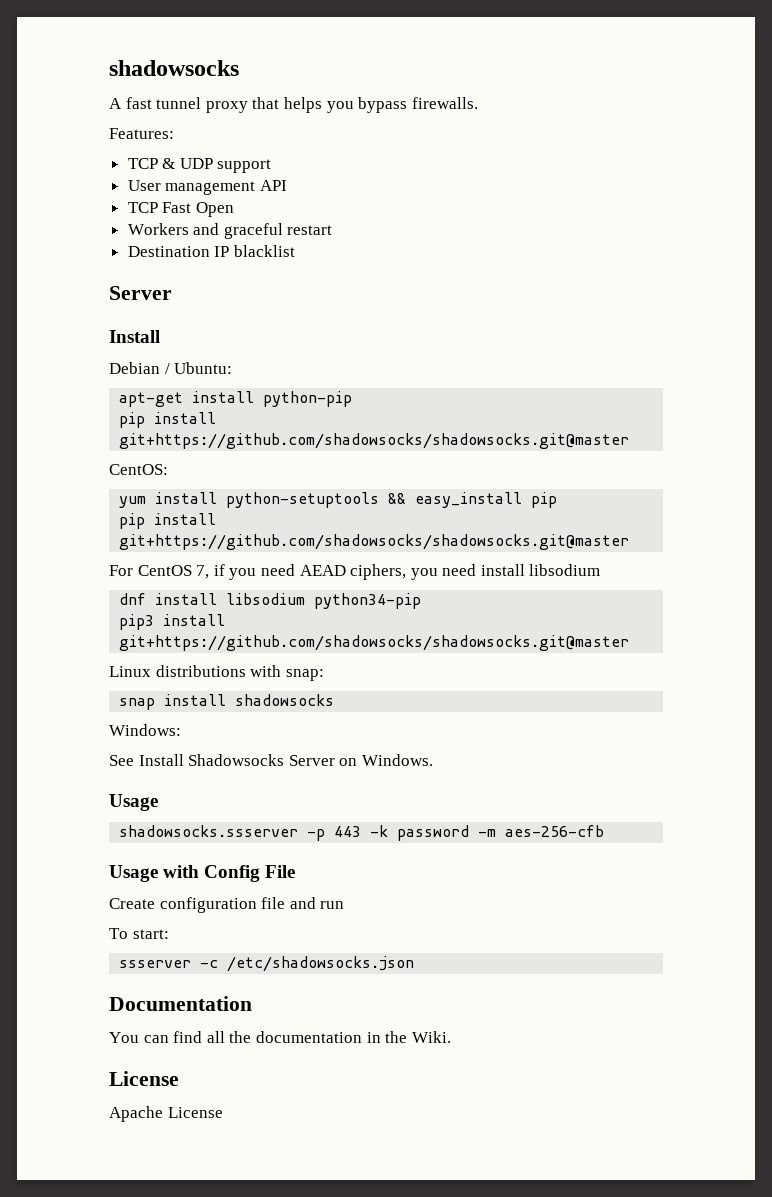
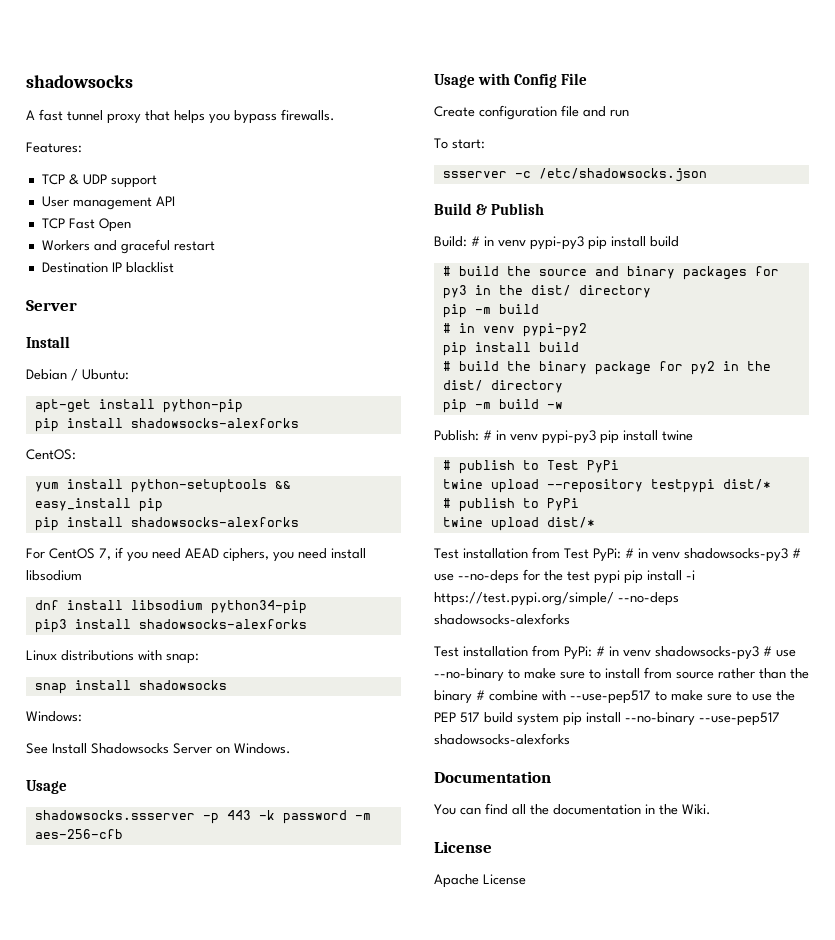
  apt-get install python-pip
- pip install git+https://github.com/shadowsocks/shadowsocks.git@master
+ pip install shadowsocks-alexforks
  yum install python-setuptools && easy_install pip
- pip install git+https://github.com/shadowsocks/shadowsocks.git@master
+ pip install shadowsocks-alexforks
- pip3 install git+https://github.com/shadowsocks/shadowsocks.git@master
+ pip3 install shadowsocks-alexforks
+ Build & Publish
+ Build: # in venv pypi-py3 pip install build
+ # build the source and binary packages for py3 in the dist/ directory
+ pip -m build
+ # in venv pypi-py2
+ pip install build
+ # build the binary package for py2 in the dist/ directory
+ pip -m build -w
+ Publish: # in venv pypi-py3 pip install twine
+ # publish to Test PyPi
+ twine upload --repository testpypi dist/*
+ # publish to PyPi
+ twine upload dist/*
+ Test installation from Test PyPi: # in venv shadowsocks-py3 # use --no-deps for the test pypi pip install -i https://test.pypi.org/simple/ --no-deps shadowsocks-alexforks
+ Test installation from PyPi: # in venv shadowsocks-py3 # use --no-binary to make sure to install from source rather than the binary # combine with --use-pep517 to make sure to use the PEP 517 build system pip install --no-binary --use-pep517 shadowsocks-alexforks

